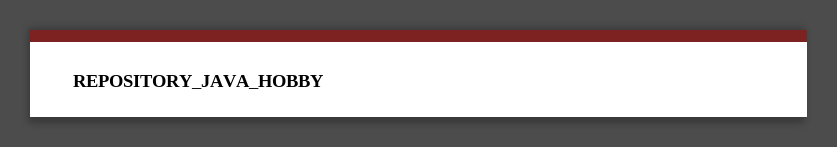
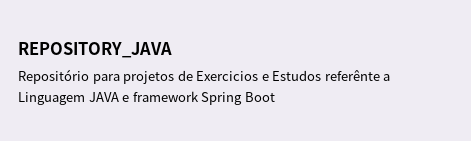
- REPOSITORY_JAVA_HOBBY
+ REPOSITORY_JAVA
+ Repositório para projetos de Exercicios e Estudos referênte a Linguagem JAVA e framework Spring Boot

